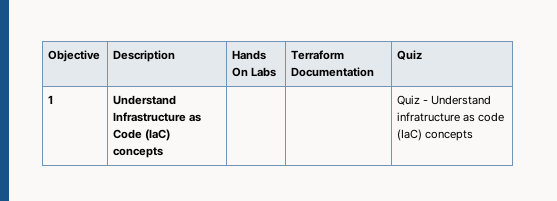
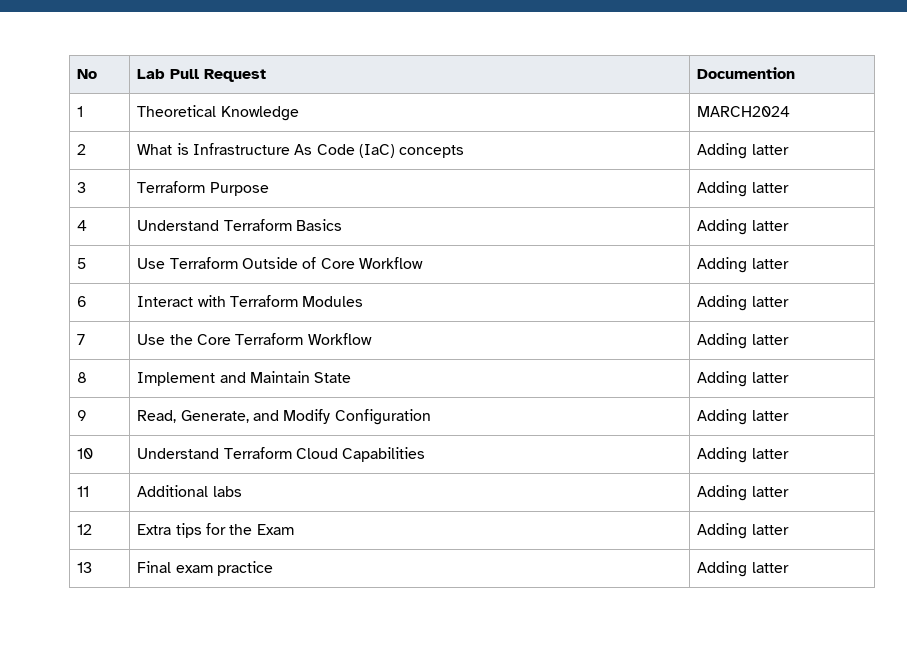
- Objective | Description | Hands On Labs | Terraform Documentation | Quiz
- 1 | Understand Infrastructure as Code (IaC) concepts | | | Quiz - Understand infratructure as code (IaC) concepts
+ No | Lab Pull Request | Documention
+ 1 | Theoretical Knowledge | MARCH2024
+ 2 | What is Infrastructure As Code (IaC) concepts | Adding latter
+ 3 | Terraform Purpose | Adding latter
+ 4 | Understand Terraform Basics | Adding latter
+ 5 | Use Terraform Outside of Core Workflow | Adding latter
+ 6 | Interact with Terraform Modules | Adding latter
+ 7 | Use the Core Terraform Workflow | Adding latter
+ 8 | Implement and Maintain State | Adding latter
+ 9 | Read, Generate, and Modify Configuration | Adding latter
+ 10 | Understand Terraform Cloud Capabilities | Adding latter
+ 11 | Additional labs | Adding latter
+ 12 | Extra tips for the Exam | Adding latter
+ 13 | Final exam practice | Adding latter

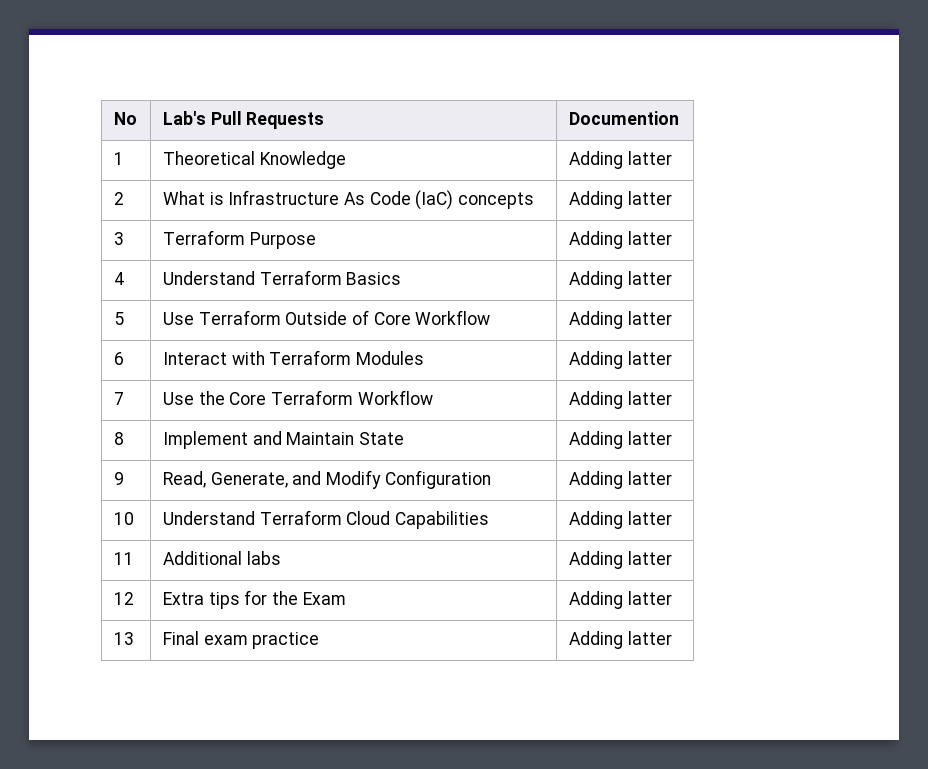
- No | Lab Pull Request | Documention
+ No | Lab's Pull Requests | Documention
- 1 | Theoretical Knowledge | MARCH2024
+ 1 | Theoretical Knowledge | Adding latter

